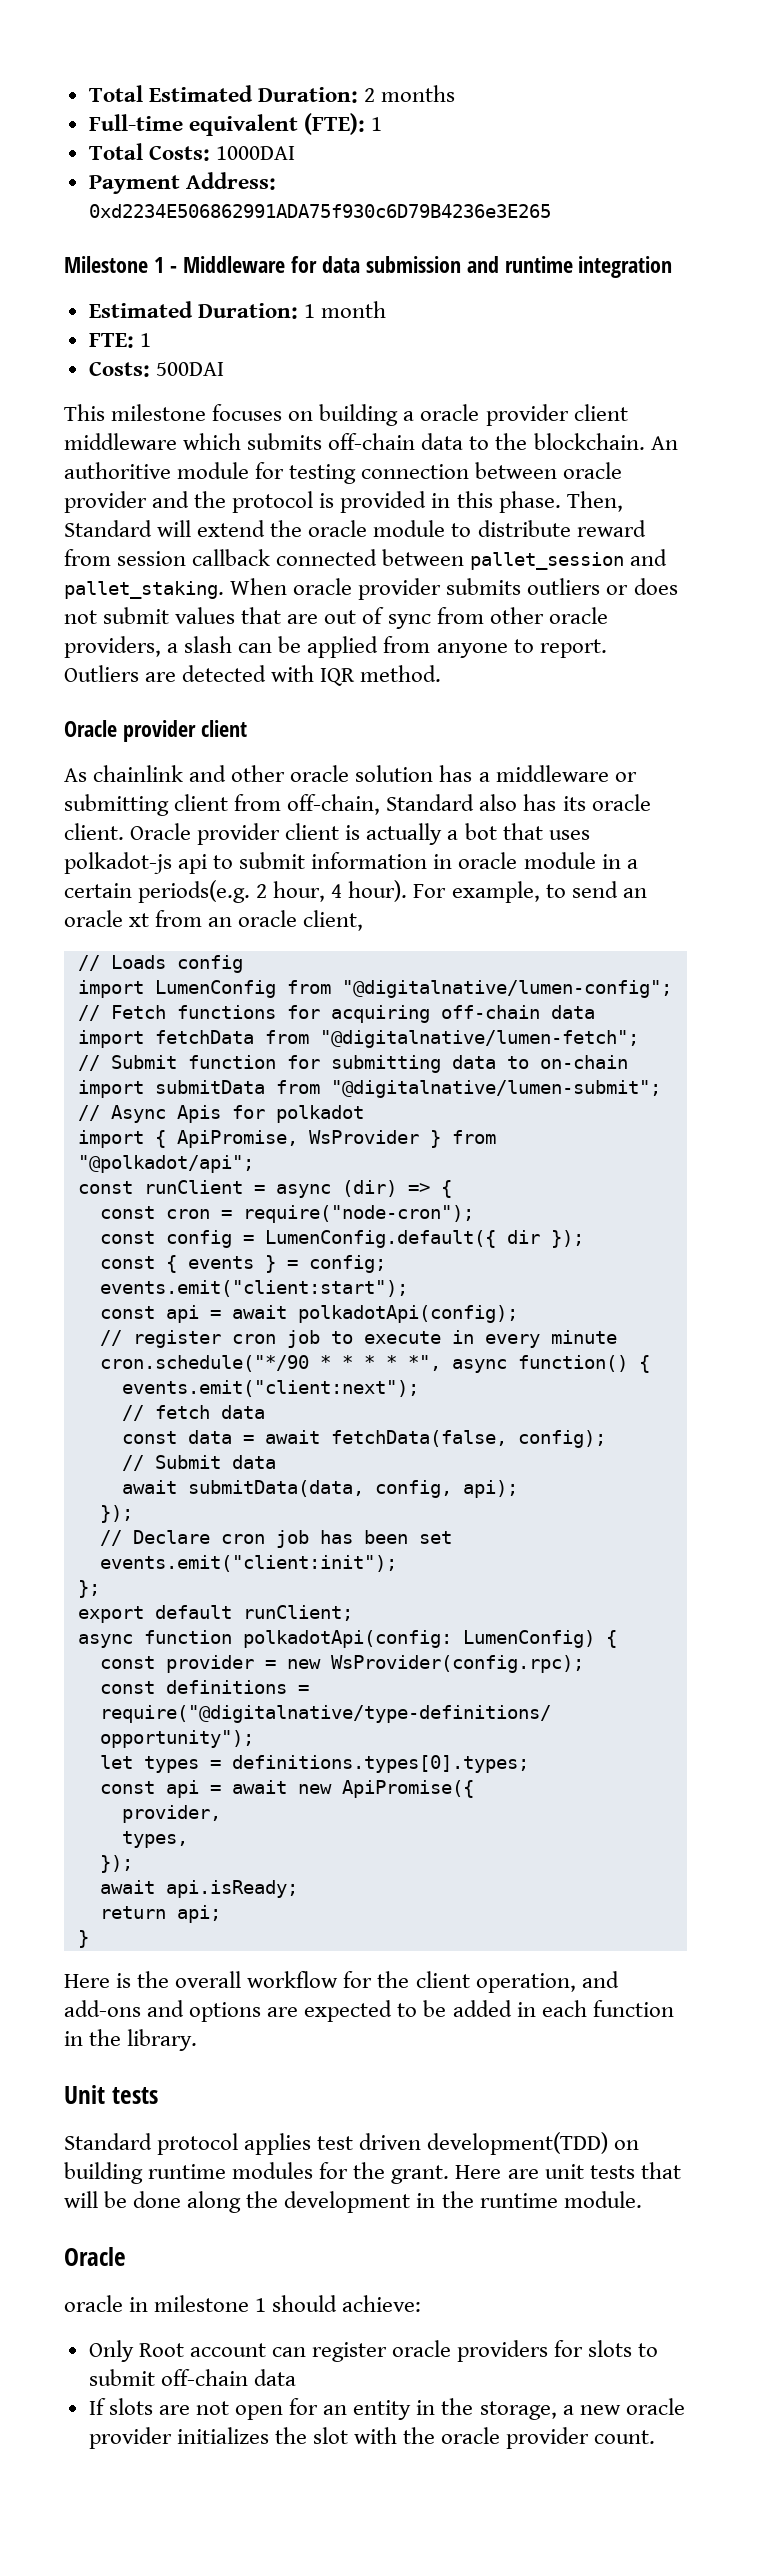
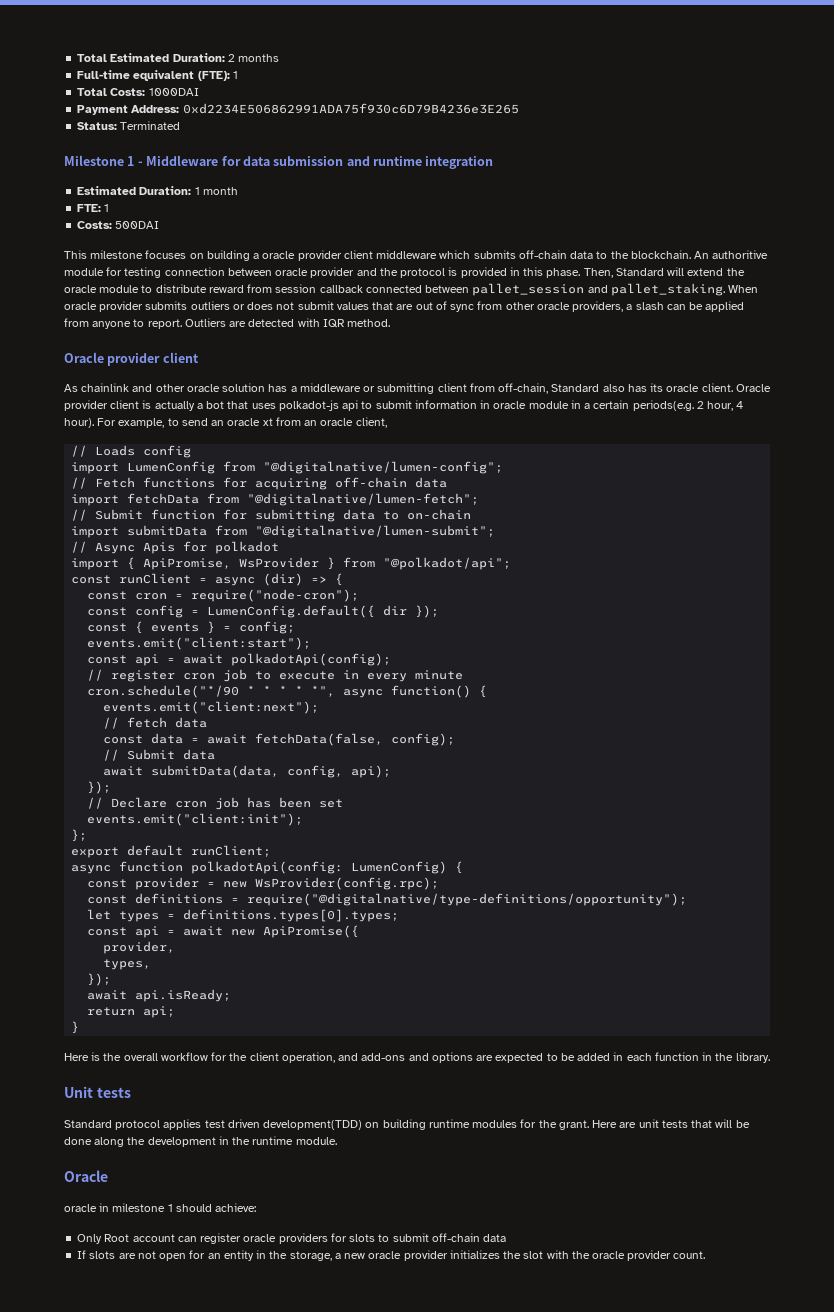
+ Status: Terminated

